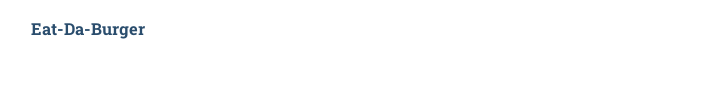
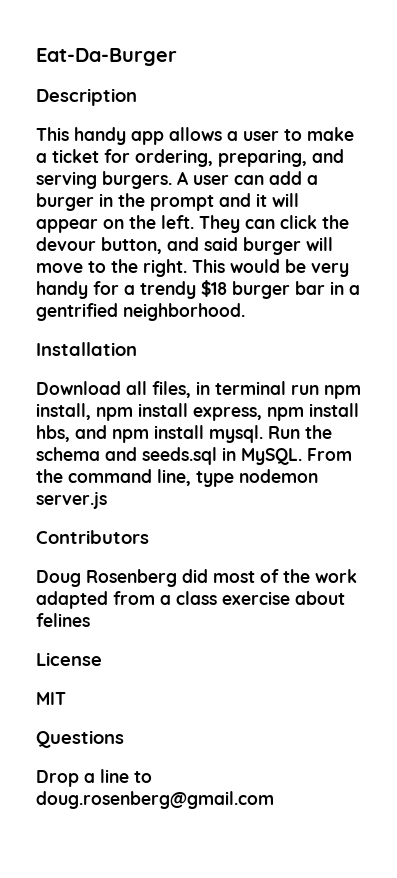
+ Description
+ This handy app allows a user to make a ticket for ordering, preparing, and serving burgers. A user can add a burger in the prompt and it will appear on the left. They can click the devour button, and said burger will move to the right. This would be very handy for a trendy $18 burger bar in a gentrified neighborhood.
+ Installation
+ Download all files, in terminal run npm install, npm install express, npm install hbs, and npm install mysql. Run the schema and seeds.sql in MySQL. From the command line, type nodemon server.js
+ Contributors
+ Doug Rosenberg did most of the work adapted from a class exercise about felines
+ License
+ MIT
+ Questions
+ Drop a line to doug.rosenberg@gmail.com

